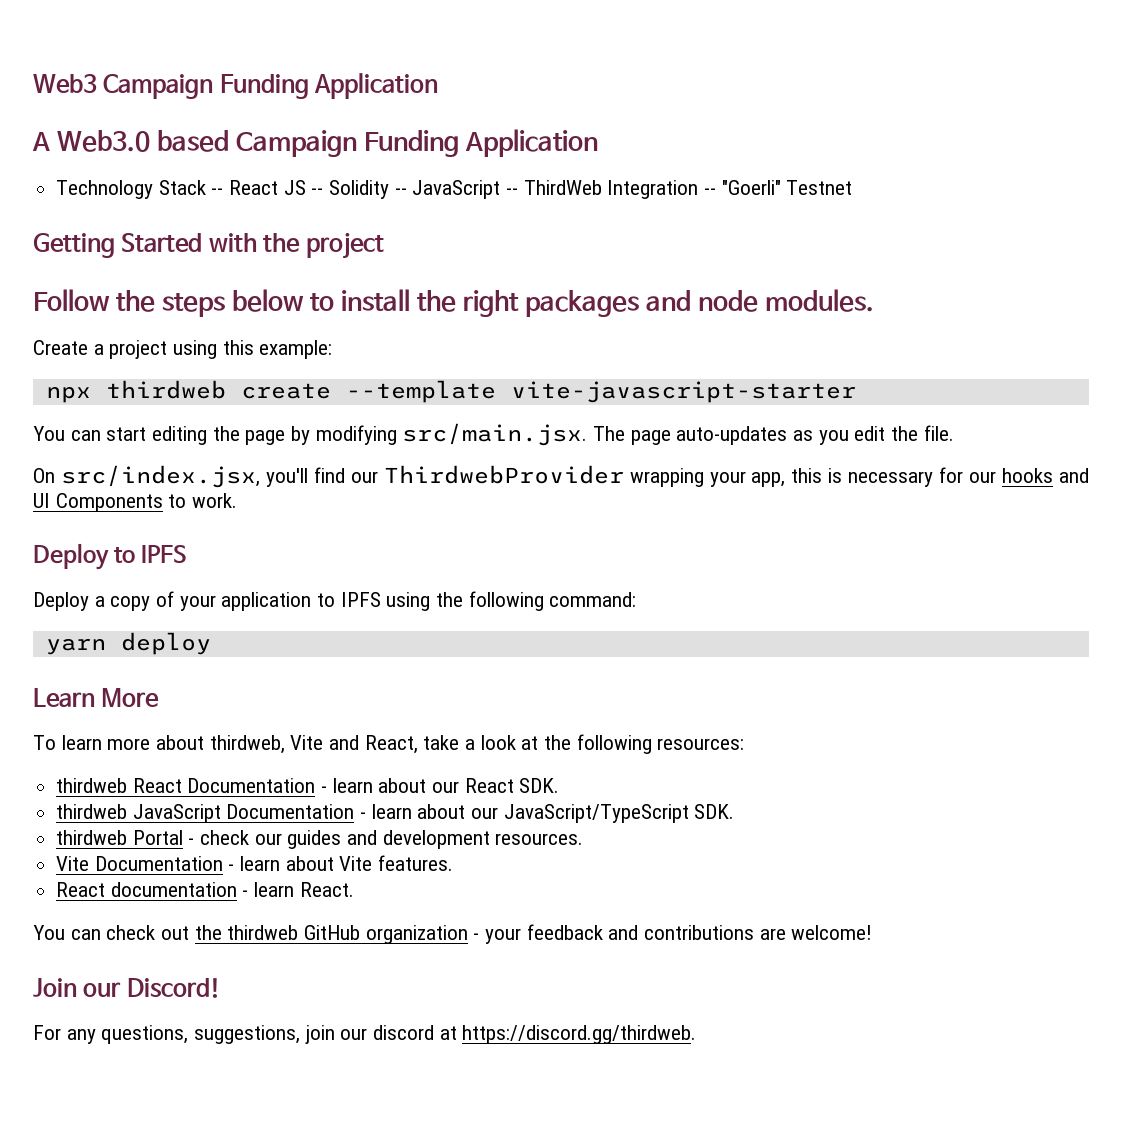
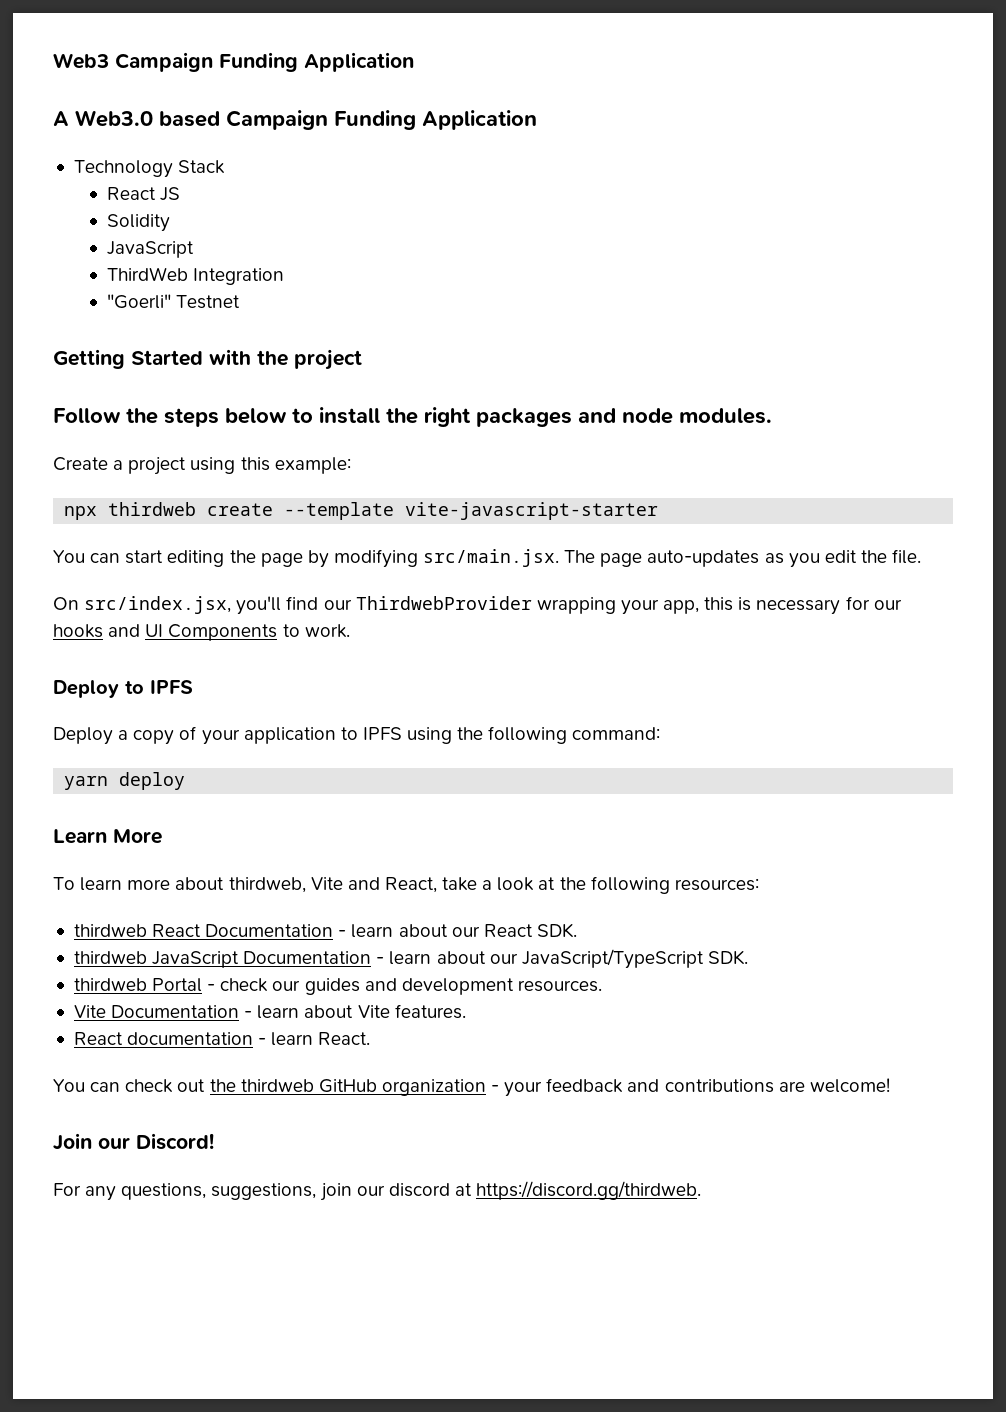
- Technology Stack -- React JS -- Solidity -- JavaScript -- ThirdWeb Integration -- "Goerli" Testnet
+ Technology Stack
+ React JS
+ Solidity
+ JavaScript
+ ThirdWeb Integration
+ "Goerli" Testnet

